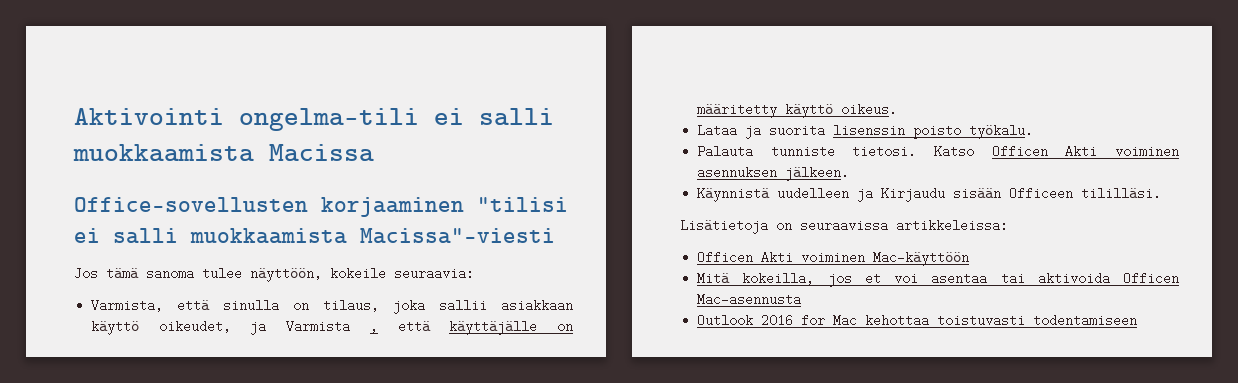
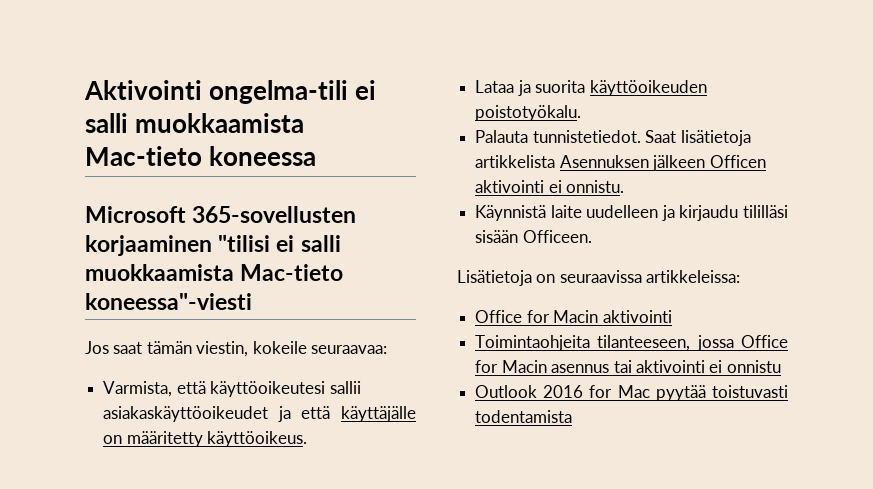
- Aktivointi ongelma-tili ei salli muokkaamista Macissa
- Office-sovellusten korjaaminen "tilisi ei salli muokkaamista Macissa"-viesti
+ Aktivointi ongelma-tili ei salli muokkaamista Mac-tieto koneessa
+ Microsoft 365-sovellusten korjaaminen "tilisi ei salli muokkaamista Mac-tieto koneessa"-viesti
- Jos tämä sanoma tulee näyttöön, kokeile seuraavia:
- Varmista, että sinulla on tilaus, joka sallii asiakkaan käyttö oikeudet, ja Varmista , että käyttäjälle on määritetty käyttö oikeus.
+ Jos saat tämän viestin, kokeile seuraavaa:
+ Varmista, että käyttöoikeutesi sallii asiakaskäyttöoikeudet ja että käyttäjälle on määritetty käyttöoikeus.
- Lataa ja suorita lisenssin poisto työkalu.
- Palauta tunniste tietosi. Katso Officen Akti voiminen asennuksen jälkeen.
+ Lataa ja suorita käyttöoikeuden poistotyökalu.
+ Palauta tunnistetiedot. Saat lisätietoja artikkelista Asennuksen jälkeen Officen aktivointi ei onnistu.
- Käynnistä uudelleen ja Kirjaudu sisään Officeen tililläsi.
+ Käynnistä laite uudelleen ja kirjaudu tililläsi sisään Officeen.
- Officen Akti voiminen Mac-käyttöön
- Mitä kokeilla, jos et voi asentaa tai aktivoida Officen Mac-asennusta
+ Office for Macin aktivointi
+ Toimintaohjeita tilanteeseen, jossa Office for Macin asennus tai aktivointi ei onnistu
- Outlook 2016 for Mac kehottaa toistuvasti todentamiseen
+ Outlook 2016 for Mac pyytää toistuvasti todentamista

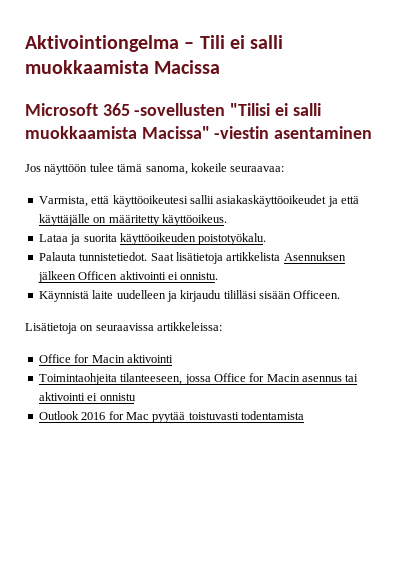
- Aktivointi ongelma-tili ei salli muokkaamista Mac-tieto koneessa
+ Aktivointiongelma – Tili ei salli muokkaamista Macissa
- Microsoft 365-sovellusten korjaaminen "tilisi ei salli muokkaamista Mac-tieto koneessa"-viesti
- Jos saat tämän viestin, kokeile seuraavaa:
+ Microsoft 365 -sovellusten "Tilisi ei salli muokkaamista Macissa" -viestin asentaminen
+ Jos näyttöön tulee tämä sanoma, kokeile seuraavaa:

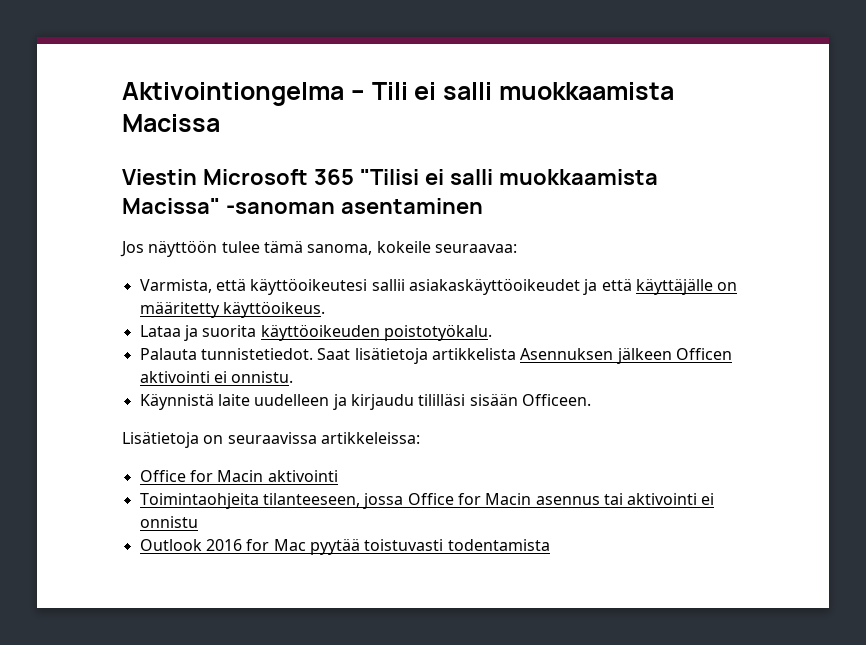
- Microsoft 365 -sovellusten "Tilisi ei salli muokkaamista Macissa" -viestin asentaminen
+ Viestin Microsoft 365 "Tilisi ei salli muokkaamista Macissa" -sanoman asentaminen

